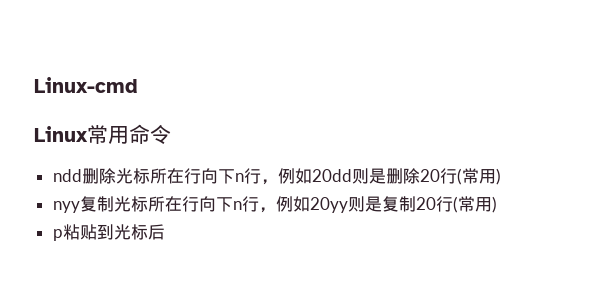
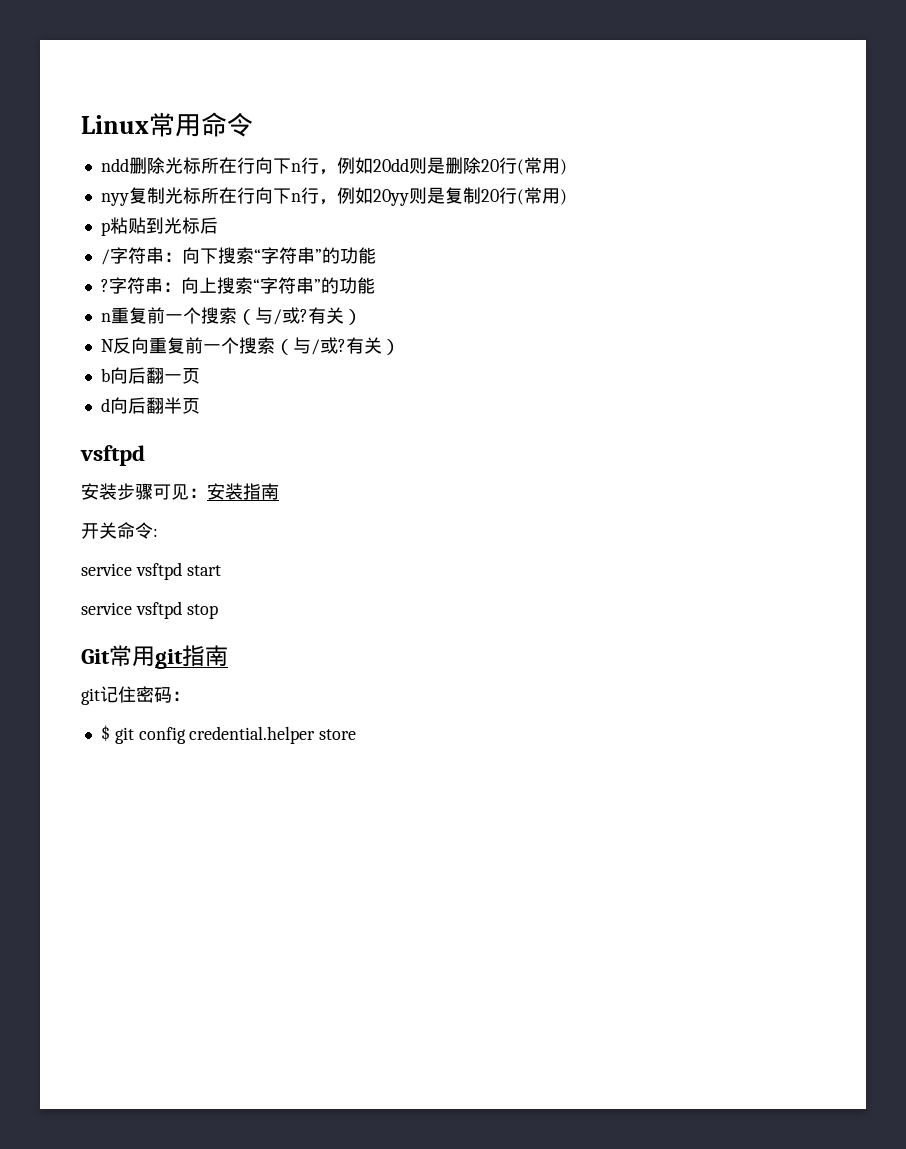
- Linux-cmd
+ /字符串：向下搜索“字符串”的功能
+ ?字符串：向上搜索“字符串”的功能
+ n重复前一个搜索（与/或?有关）
+ N反向重复前一个搜索（与/或?有关）
+ b向后翻一页
+ d向后翻半页
+ vsftpd
+ 安装步骤可见：安装指南
+ 开关命令:
+ service vsftpd start
+ service vsftpd stop
+ Git常用git指南
+ git记住密码：
+ $ git config credential.helper store

